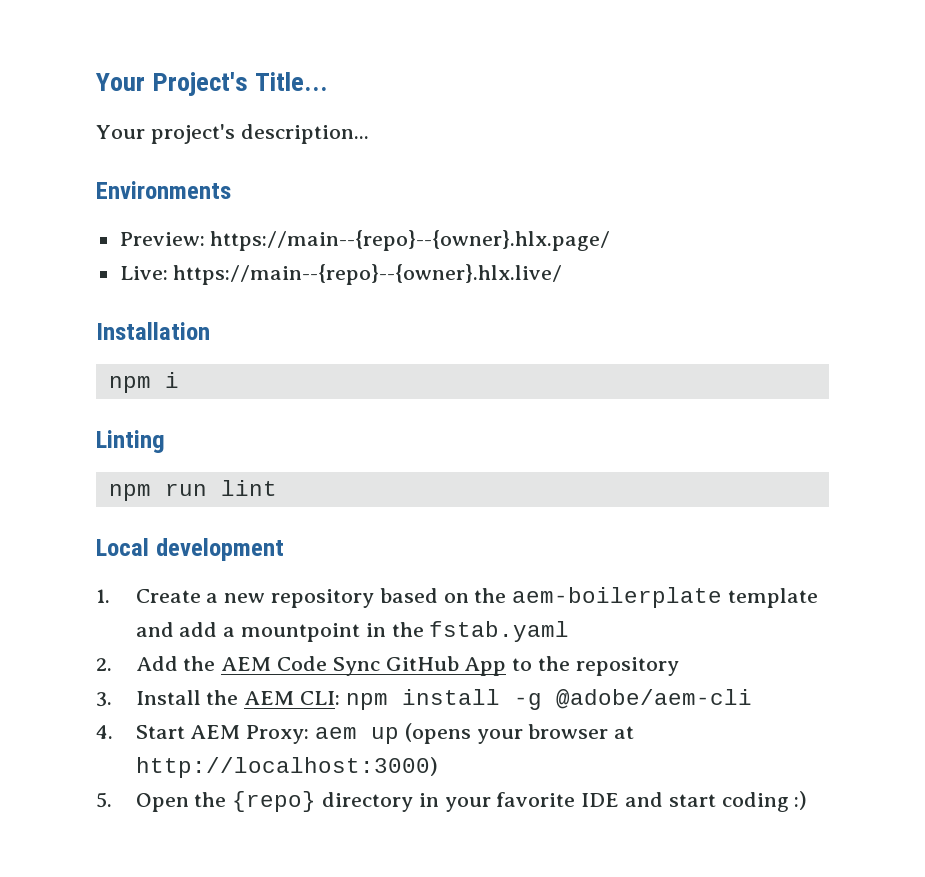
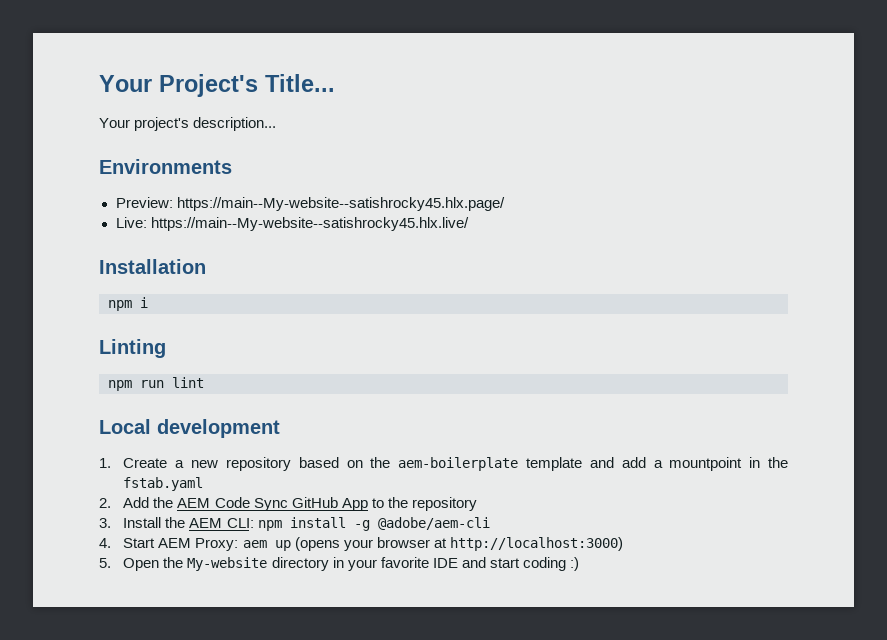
- Preview: https://main--{repo}--{owner}.hlx.page/
+ Preview: https://main--My-website--satishrocky45.hlx.page/
- Live: https://main--{repo}--{owner}.hlx.live/
+ Live: https://main--My-website--satishrocky45.hlx.live/
- 5. Open the {repo} directory in your favorite IDE and start coding :)
+ 5. Open the My-website directory in your favorite IDE and start coding :)

